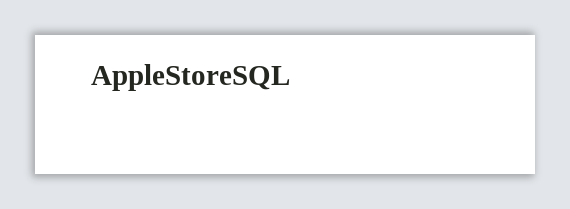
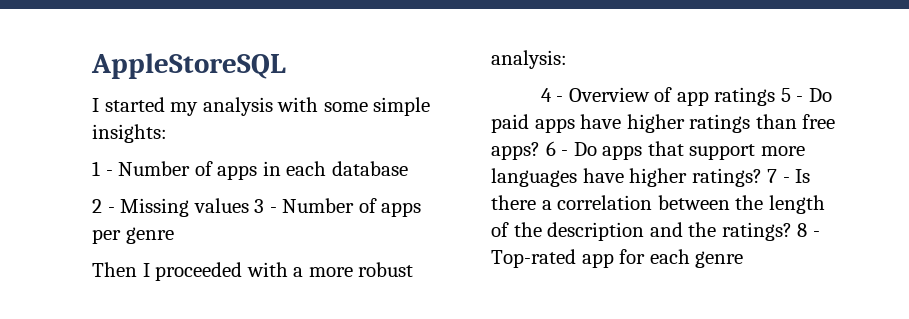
+ I started my analysis with some simple insights:
+ 1 - Number of apps in each database
+ 2 - Missing values 3 - Number of apps per genre
+ Then I proceeded with a more robust analysis:
+ 4 - Overview of app ratings 5 - Do paid apps have higher ratings than free apps? 6 - Do apps that support more languages have higher ratings? 7 - Is there a correlation between the length of the description and the ratings? 8 - Top-rated app for each genre

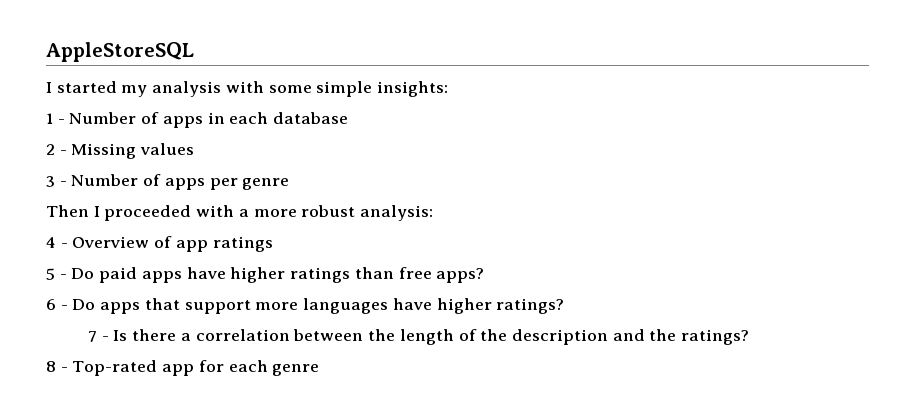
- 2 - Missing values 3 - Number of apps per genre
+ 2 - Missing values
+ 3 - Number of apps per genre
- 4 - Overview of app ratings 5 - Do paid apps have higher ratings than free apps? 6 - Do apps that support more languages have higher ratings? 7 - Is there a correlation between the length of the description and the ratings? 8 - Top-rated app for each genre
+ 4 - Overview of app ratings
+ 5 - Do paid apps have higher ratings than free apps?
+ 6 - Do apps that support more languages have higher ratings?
+ 7 - Is there a correlation between the length of the description and the ratings?
+ 8 - Top-rated app for each genre

